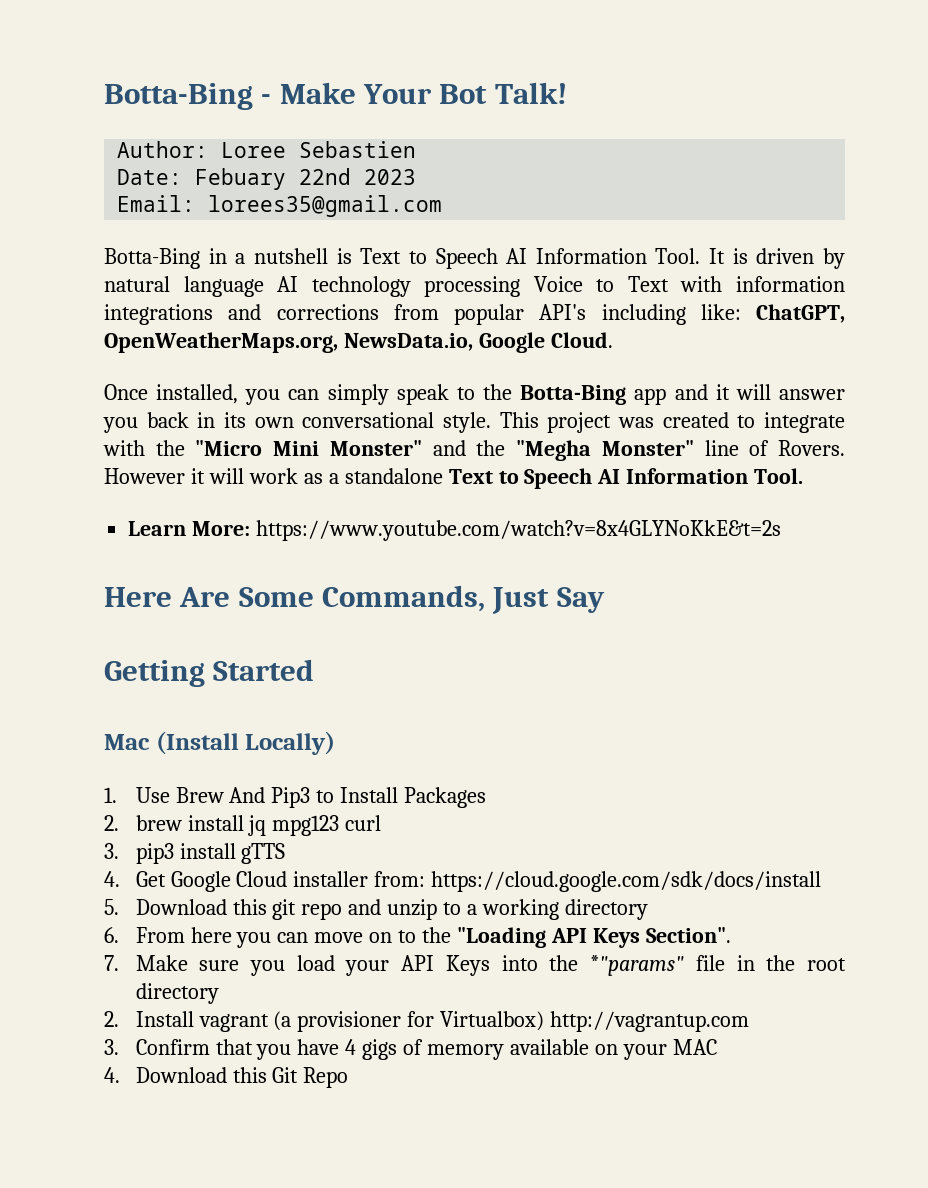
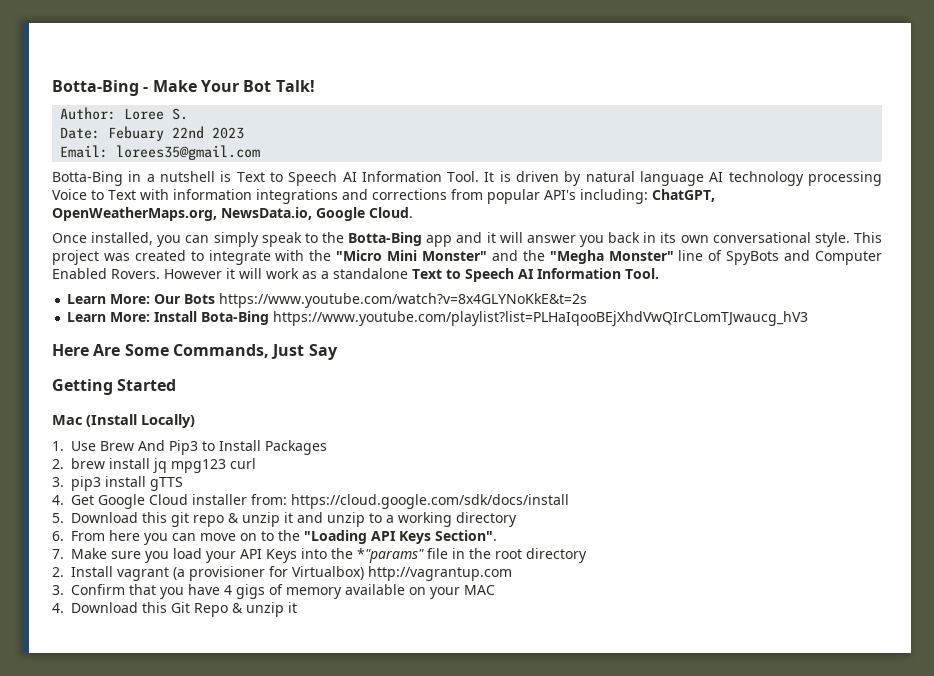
- Author: Loree Sebastien
+ Author: Loree S.
- It is driven by natural language AI technology processing Voice to Text with information integrations and corrections from popular API's including like: ChatGPT, OpenWeatherMaps.org, NewsData.io, Google Cloud.
+ It is driven by natural language AI technology processing Voice to Text with information integrations and corrections from popular API's including: ChatGPT, OpenWeatherMaps.org, NewsData.io, Google Cloud.
- This project was created to integrate with the "Micro Mini Monster" and the "Megha Monster" line of Rovers.
+ This project was created to integrate with the "Micro Mini Monster" and the "Megha Monster" line of SpyBots and Computer Enabled Rovers.
- Learn More: https://www.youtube.com/watch?v=8x4GLYNoKkE&t=2s
+ Learn More: Our Bots https://www.youtube.com/watch?v=8x4GLYNoKkE&t=2s
+ Learn More: Install Bota-Bing https://www.youtube.com/playlist?list=PLHaIqooBEjXhdVwQIrCLomTJwaucg_hV3
- 5. Download this git repo and unzip to a working directory
+ 5. Download this git repo & unzip it and unzip to a working directory
- 4. Download this Git Repo
+ 4. Download this Git Repo & unzip it

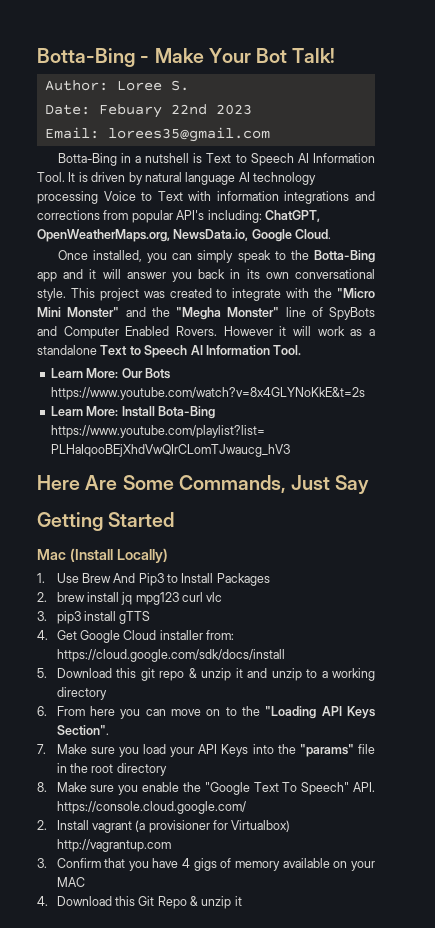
- 2. brew install jq mpg123 curl
+ 2. brew install jq mpg123 curl vlc
- 7. Make sure you load your API Keys into the *"params" file in the root directory
+ 7. Make sure you load your API Keys into the "params" file in the root directory
+ 8. Make sure you enable the "Google Text To Speech" API. https://console.cloud.google.com/

